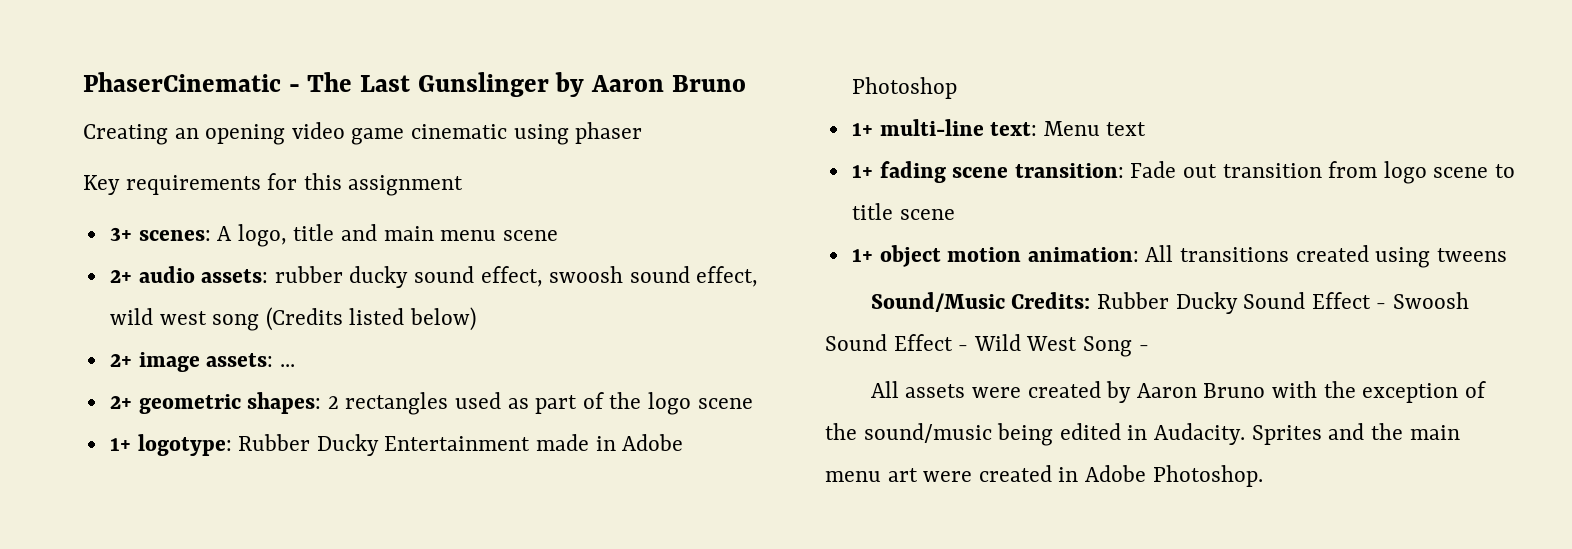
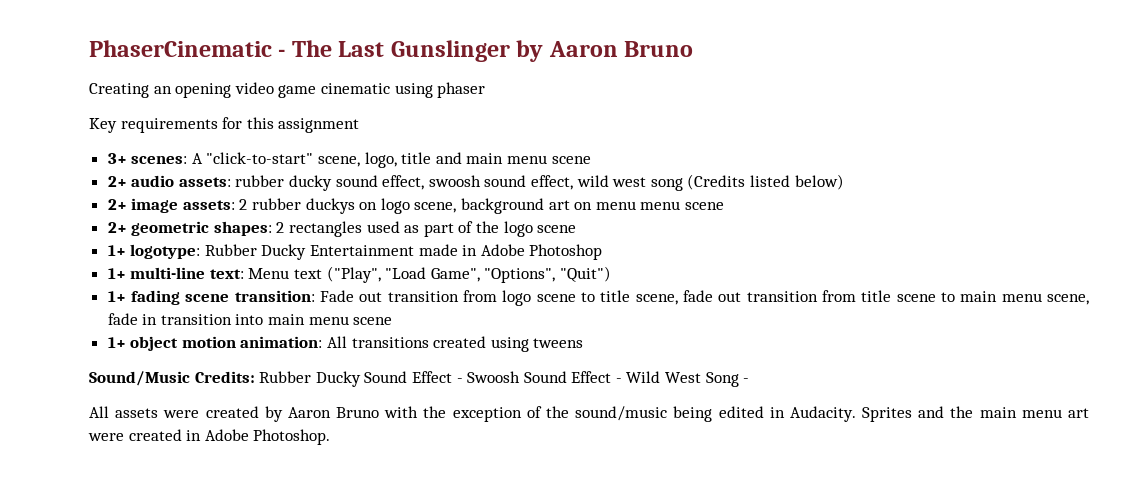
- 3+ scenes: A logo, title and main menu scene
+ 3+ scenes: A "click-to-start" scene, logo, title and main menu scene
- 2+ image assets: ...
+ 2+ image assets: 2 rubber duckys on logo scene, background art on menu menu scene
- 1+ multi-line text: Menu text
+ 1+ multi-line text: Menu text ("Play", "Load Game", "Options", "Quit")
- 1+ fading scene transition: Fade out transition from logo scene to title scene
+ 1+ fading scene transition: Fade out transition from logo scene to title scene, fade out transition from title scene to main menu scene, fade in transition into main menu scene

